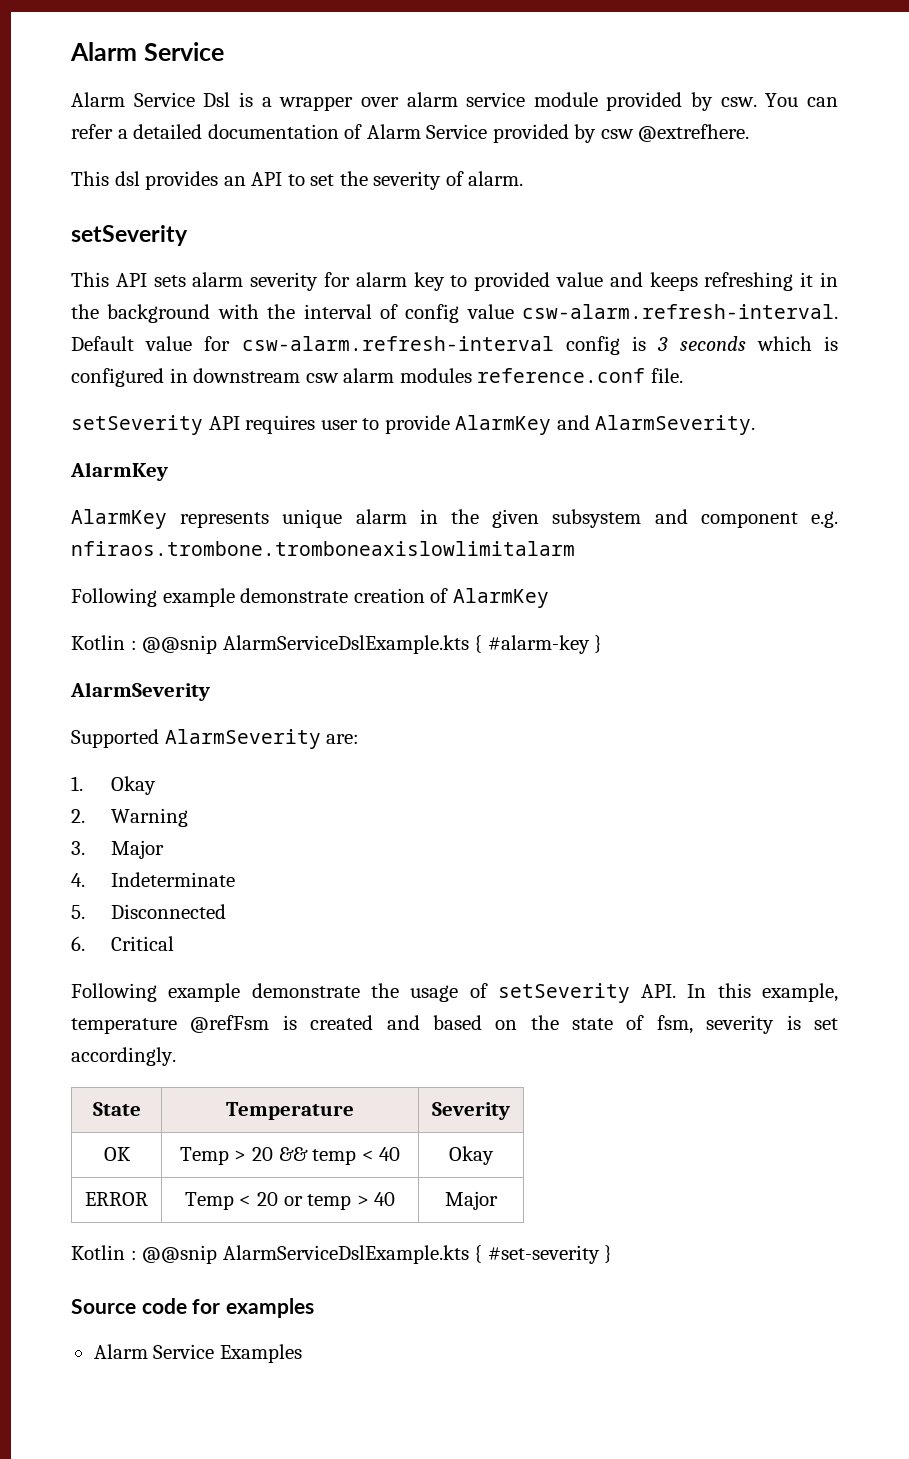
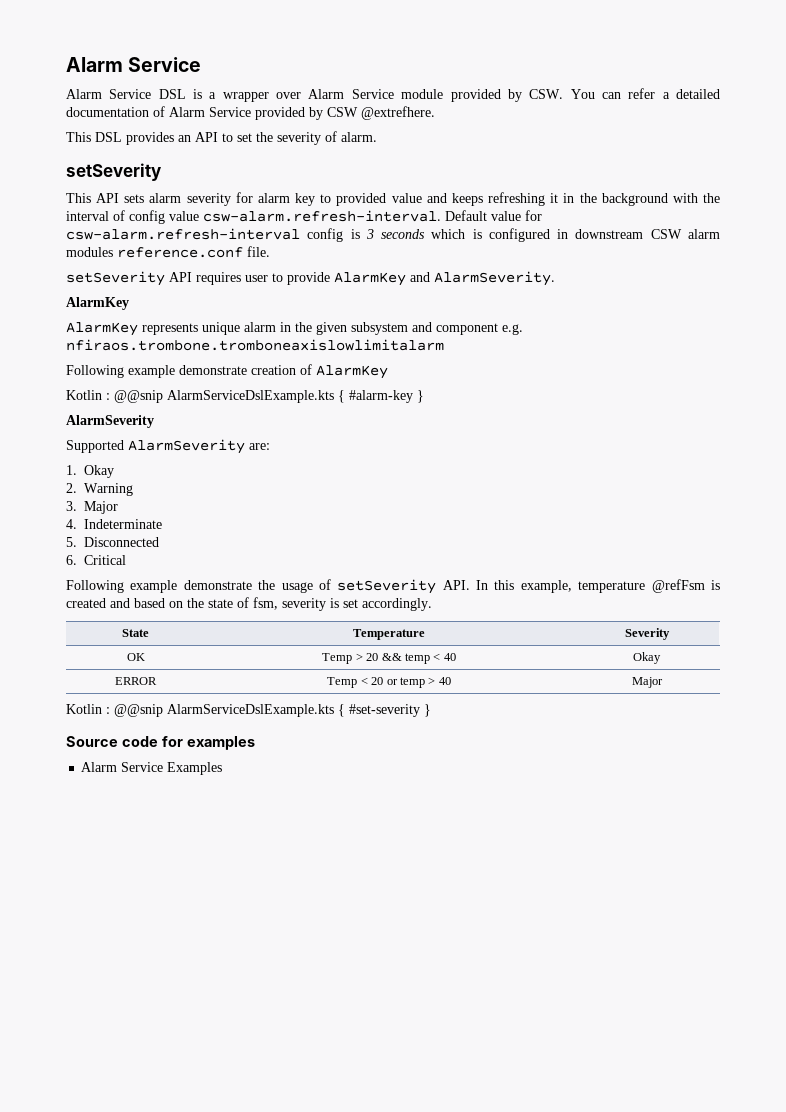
- Alarm Service Dsl is a wrapper over alarm service module provided by csw. You can refer a detailed documentation of Alarm Service provided by csw @extrefhere.
+ Alarm Service DSL is a wrapper over Alarm Service module provided by CSW. You can refer a detailed documentation of Alarm Service provided by CSW @extrefhere.
- This dsl provides an API to set the severity of alarm.
+ This DSL provides an API to set the severity of alarm.
- This API sets alarm severity for alarm key to provided value and keeps refreshing it in the background with the interval of config value csw-alarm.refresh-interval. Default value for csw-alarm.refresh-interval config is 3 seconds which is configured in downstream csw alarm modules reference.conf file.
+ This API sets alarm severity for alarm key to provided value and keeps refreshing it in the background with the interval of config value csw-alarm.refresh-interval. Default value for csw-alarm.refresh-interval config is 3 seconds which is configured in downstream CSW alarm modules reference.conf file.

